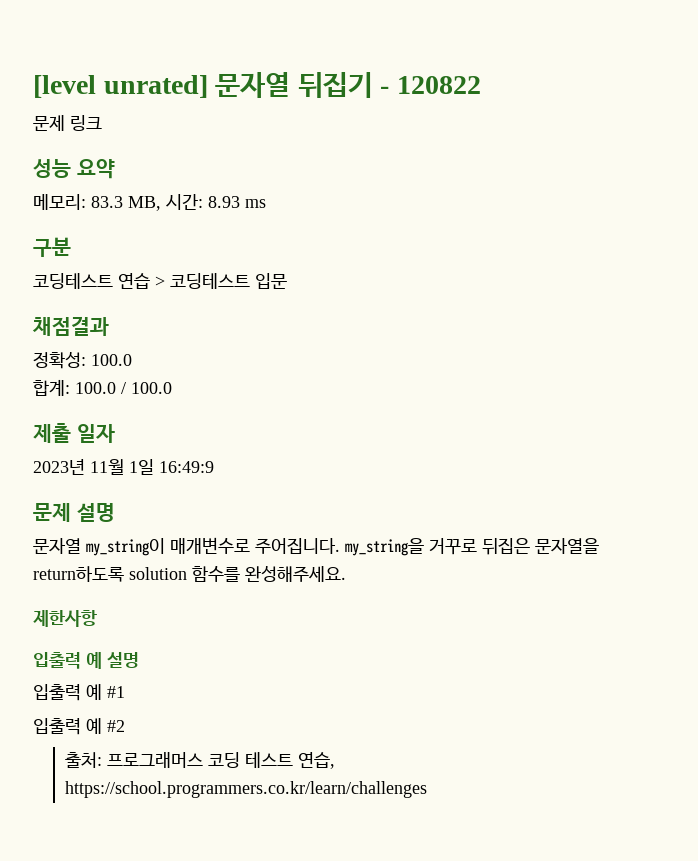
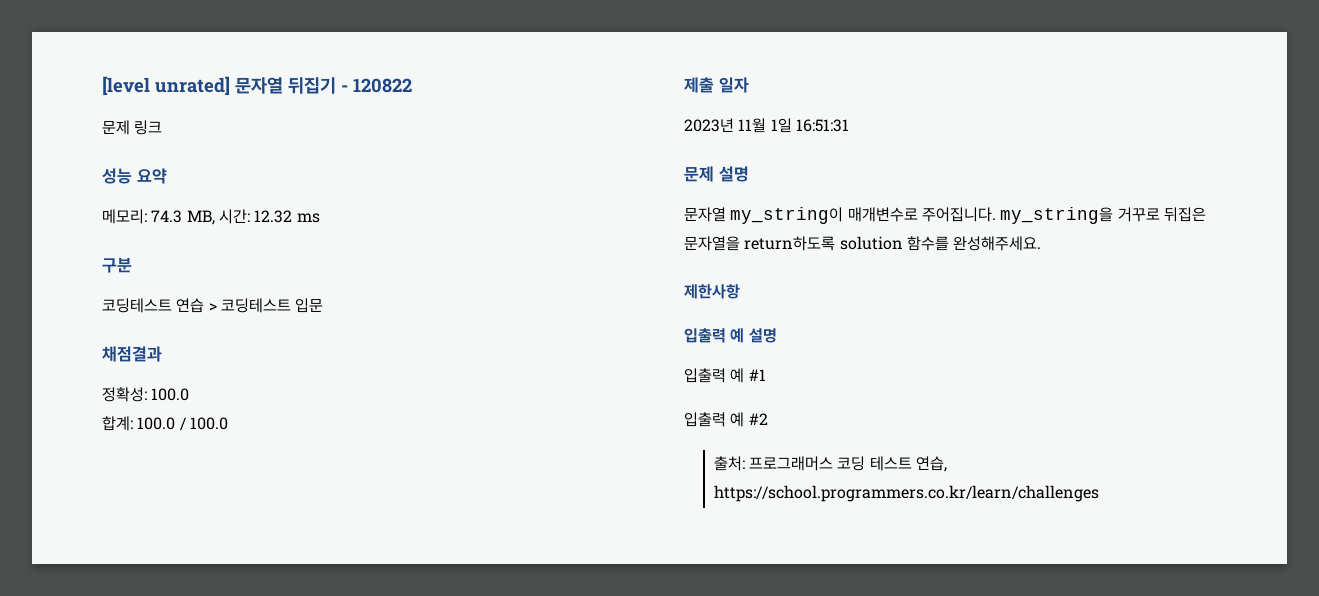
- 메모리: 83.3 MB, 시간: 8.93 ms
+ 메모리: 74.3 MB, 시간: 12.32 ms
- 2023년 11월 1일 16:49:9
+ 2023년 11월 1일 16:51:31

